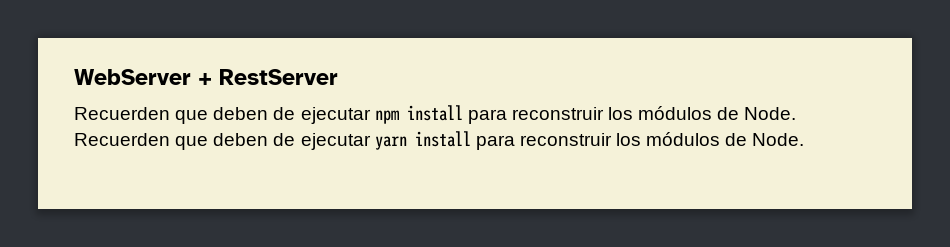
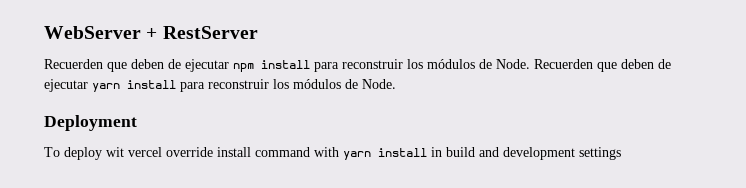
+ Deployment
+ To deploy wit vercel override install command with yarn install in build and development settings

